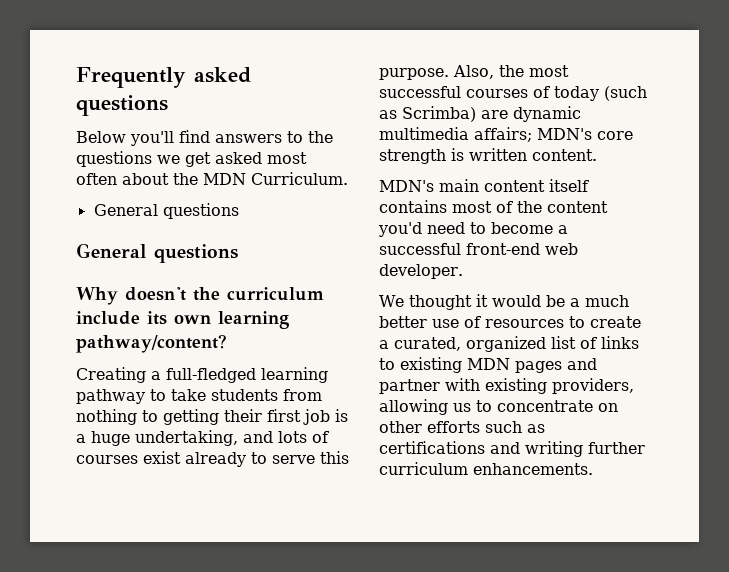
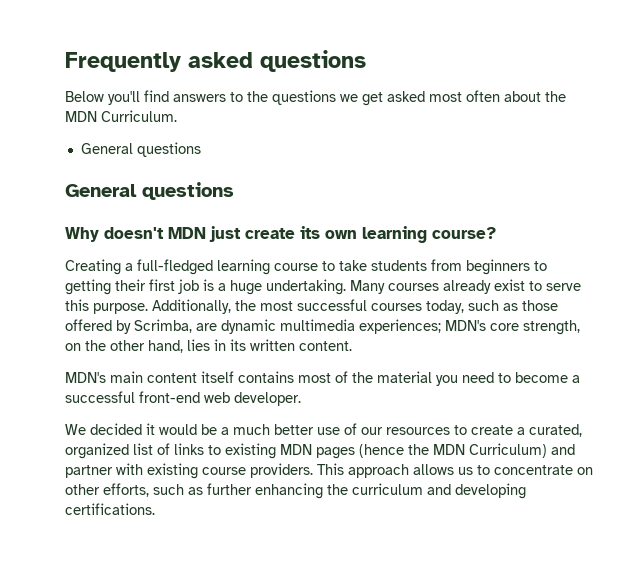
- Why doesn't the curriculum include its own learning pathway/content?
+ Why doesn't MDN just create its own learning course?
- Creating a full-fledged learning pathway to take students from nothing to getting their first job is a huge undertaking, and lots of courses exist already to serve this purpose.
+ Creating a full-fledged learning course to take students from beginners to getting their first job is a huge undertaking. Many courses already exist to serve this purpose.
- Also, the most successful courses of today (such as Scrimba) are dynamic multimedia affairs; MDN's core strength is written content.
+ Additionally, the most successful courses today, such as those offered by Scrimba, are dynamic multimedia experiences; MDN's core strength, on the other hand, lies in its written content.
- MDN's main content itself contains most of the content you'd need to become a successful front-end web developer.
+ MDN's main content itself contains most of the material you need to become a successful front-end web developer.
- We thought it would be a much better use of resources to create a curated, organized list of links to existing MDN pages and partner with existing providers, allowing us to concentrate on other efforts such as certifications and writing further curriculum enhancements.
+ We decided it would be a much better use of our resources to create a curated, organized list of links to existing MDN pages (hence the MDN Curriculum) and partner with existing course providers. This approach allows us to concentrate on other efforts, such as further enhancing the curriculum and developing certifications.

